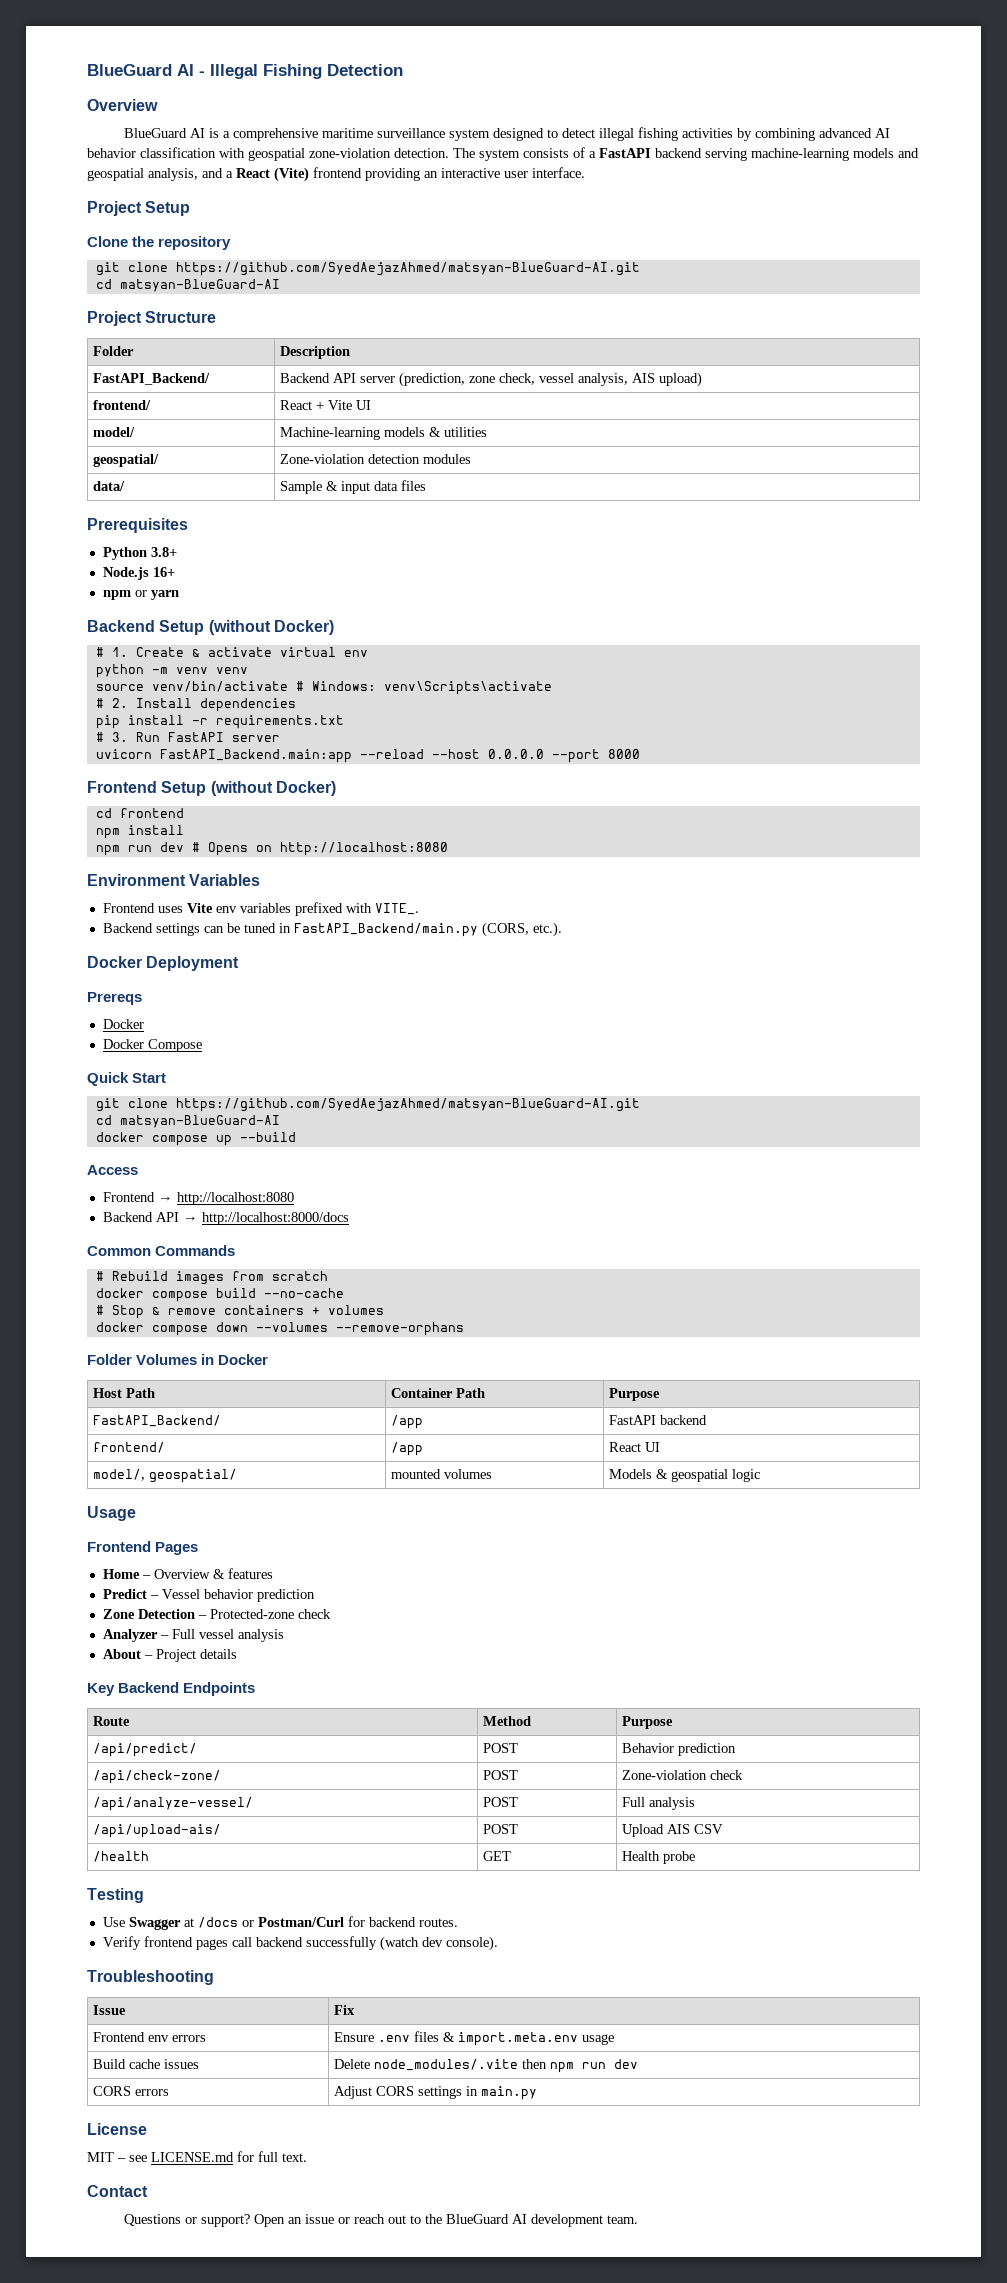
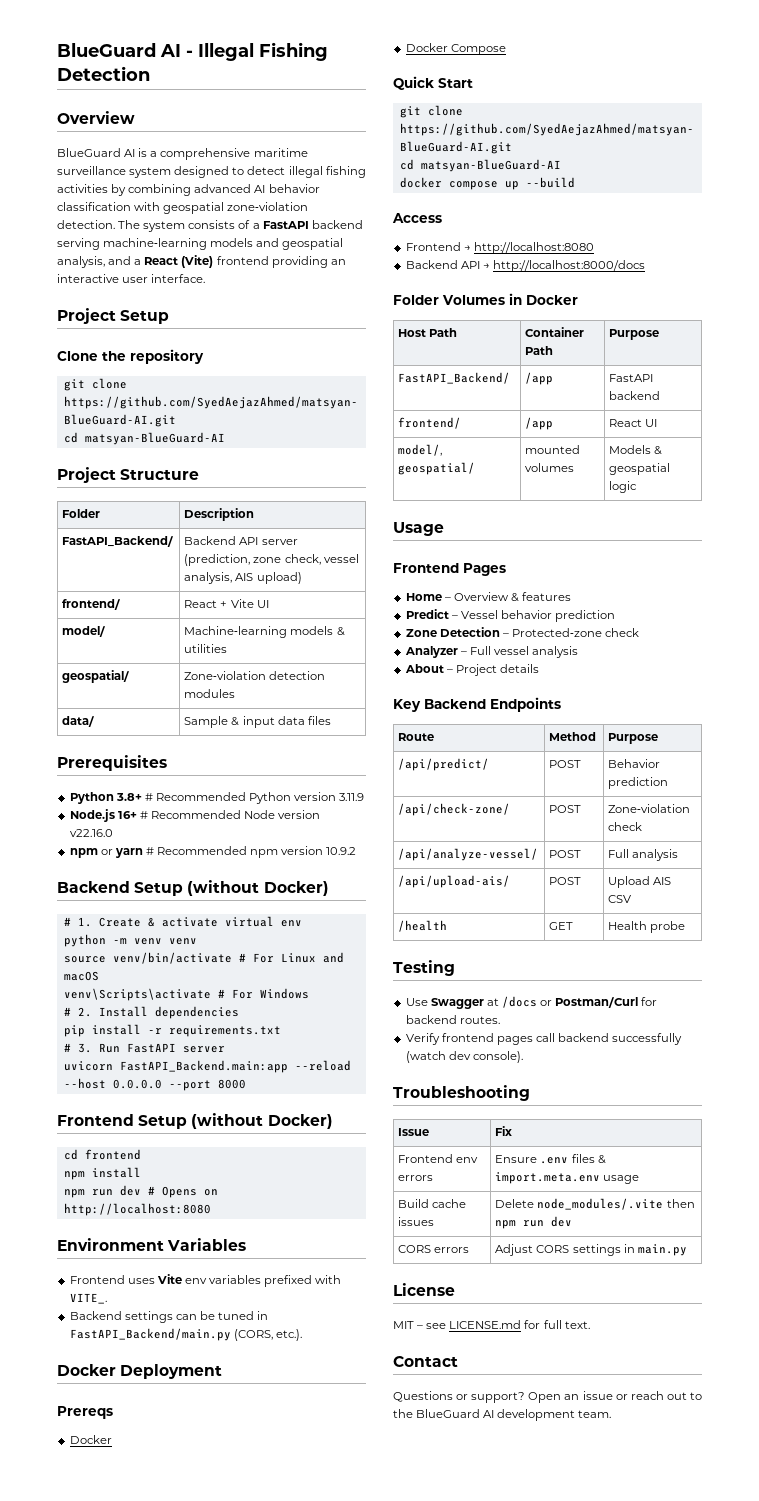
- Python 3.8+
- Node.js 16+
- npm or yarn
+ Python 3.8+ # Recommended Python version 3.11.9
+ Node.js 16+ # Recommended Node version v22.16.0
+ npm or yarn # Recommended npm version 10.9.2
- source venv/bin/activate # Windows: venv\Scripts\activate
+ source venv/bin/activate # For Linux and macOS
+ venv\Scripts\activate # For Windows
- Common Commands
- # Rebuild images from scratch
- docker compose build --no-cache
- # Stop & remove containers + volumes
- docker compose down --volumes --remove-orphans

